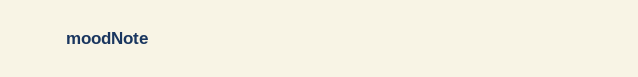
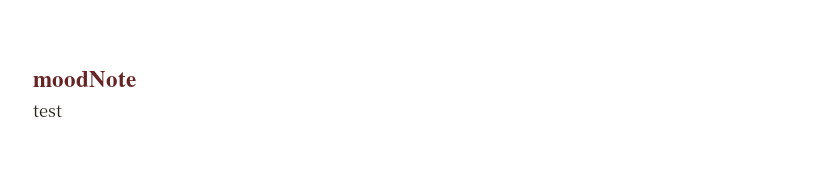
+ test

